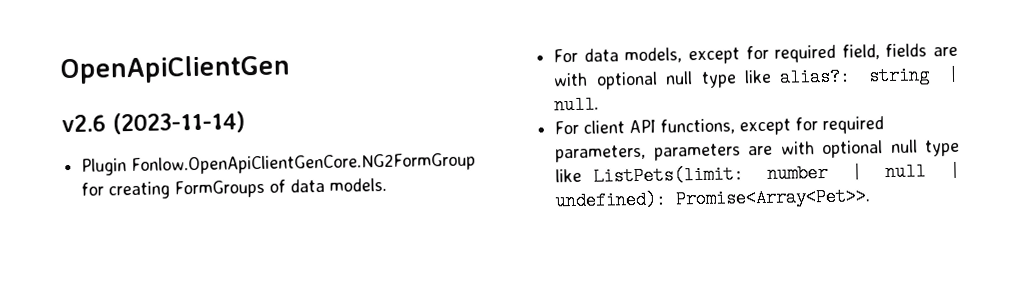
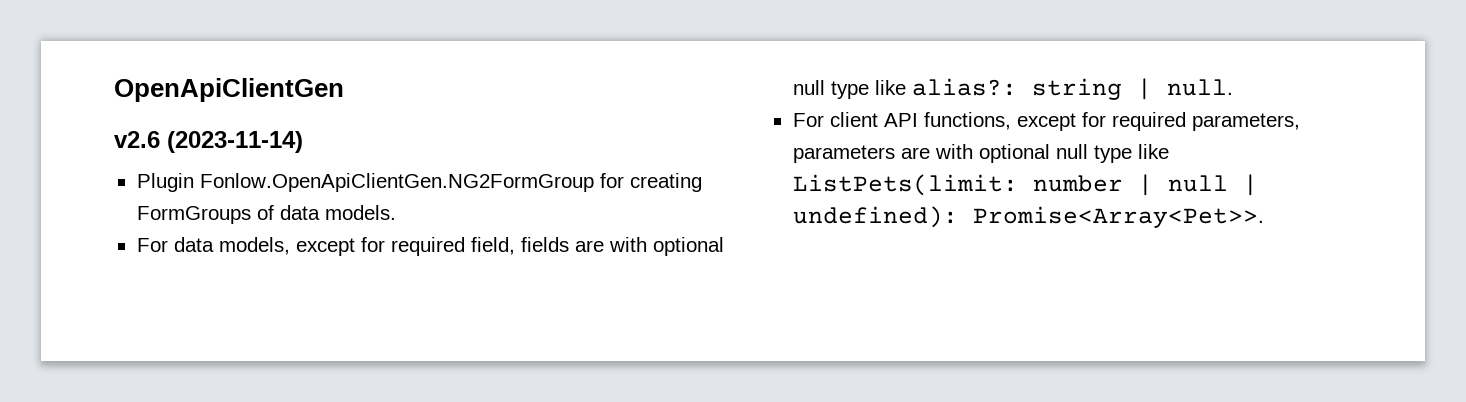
- Plugin Fonlow.OpenApiClientGenCore.NG2FormGroup for creating FormGroups of data models.
+ Plugin Fonlow.OpenApiClientGen.NG2FormGroup for creating FormGroups of data models.

